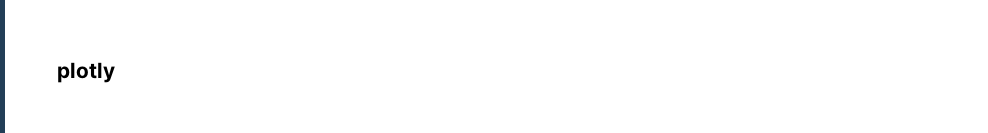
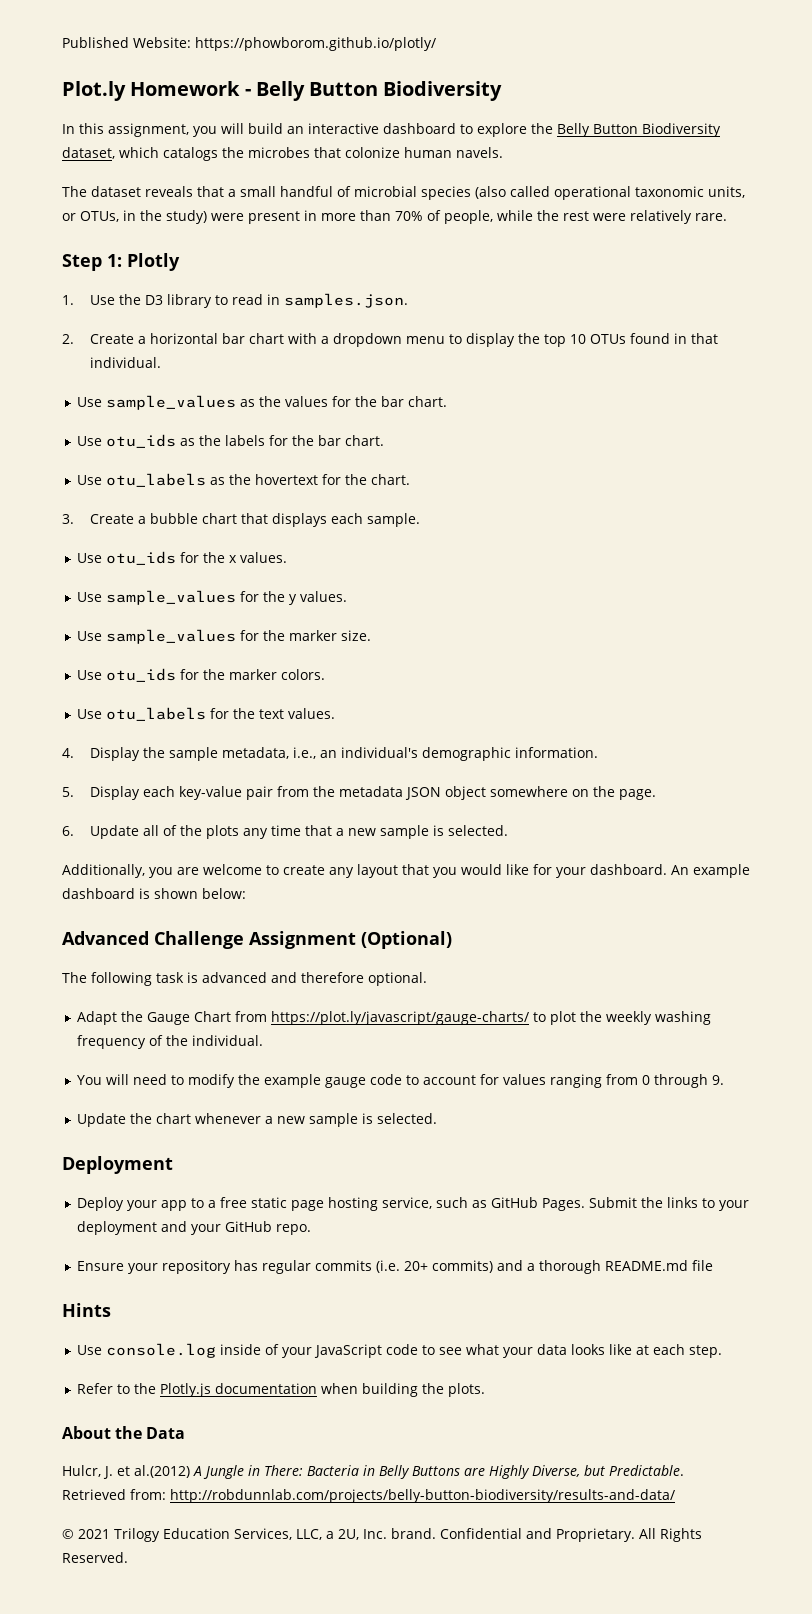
- plotly
+ Published Website: https://phowborom.github.io/plotly/
+ Plot.ly Homework - Belly Button Biodiversity
+ In this assignment, you will build an interactive dashboard to explore the Belly Button Biodiversity dataset, which catalogs the microbes that colonize human navels.
+ The dataset reveals that a small handful of microbial species (also called operational taxonomic units, or OTUs, in the study) were present in more than 70% of people, while the rest were relatively rare.
+ Step 1: Plotly
+ 1. Use the D3 library to read in samples.json.
+ 2. Create a horizontal bar chart with a dropdown menu to display the top 10 OTUs found in that individual.
+ Use sample_values as the values for the bar chart.
+ Use otu_ids as the labels for the bar chart.
+ Use otu_labels as the hovertext for the chart.
+ 3. Create a bubble chart that displays each sample.
+ Use otu_ids for the x values.
+ Use sample_values for the y values.
+ Use sample_values for the marker size.
+ Use otu_ids for the marker colors.
+ Use otu_labels for the text values.
+ 4. Display the sample metadata, i.e., an individual's demographic information.
+ 5. Display each key-value pair from the metadata JSON object somewhere on the page.
+ 6. Update all of the plots any time that a new sample is selected.
+ Additionally, you are welcome to create any layout that you would like for your dashboard. An example dashboard is shown below:
+ Advanced Challenge Assignment (Optional)
+ The following task is advanced and therefore optional.
+ Adapt the Gauge Chart from https://plot.ly/javascript/gauge-charts/ to plot the weekly washing frequency of the individual.
+ You will need to modify the example gauge code to account for values ranging from 0 through 9.
+ Update the chart whenever a new sample is selected.
+ Deployment
+ Deploy your app to a free static page hosting service, such as GitHub Pages. Submit the links to your deployment and your GitHub repo.
+ Ensure your repository has regular commits (i.e. 20+ commits) and a thorough README.md file
+ Hints
+ Use console.log inside of your JavaScript code to see what your data looks like at each step.
+ Refer to the Plotly.js documentation when building the plots.
+ About the Data
+ Hulcr, J. et al.(2012) A Jungle in There: Bacteria in Belly Buttons are Highly Diverse, but Predictable. Retrieved from: http://robdunnlab.com/projects/belly-button-biodiversity/results-and-data/
+ © 2021 Trilogy Education Services, LLC, a 2U, Inc. brand. Confidential and Proprietary. All Rights Reserved.

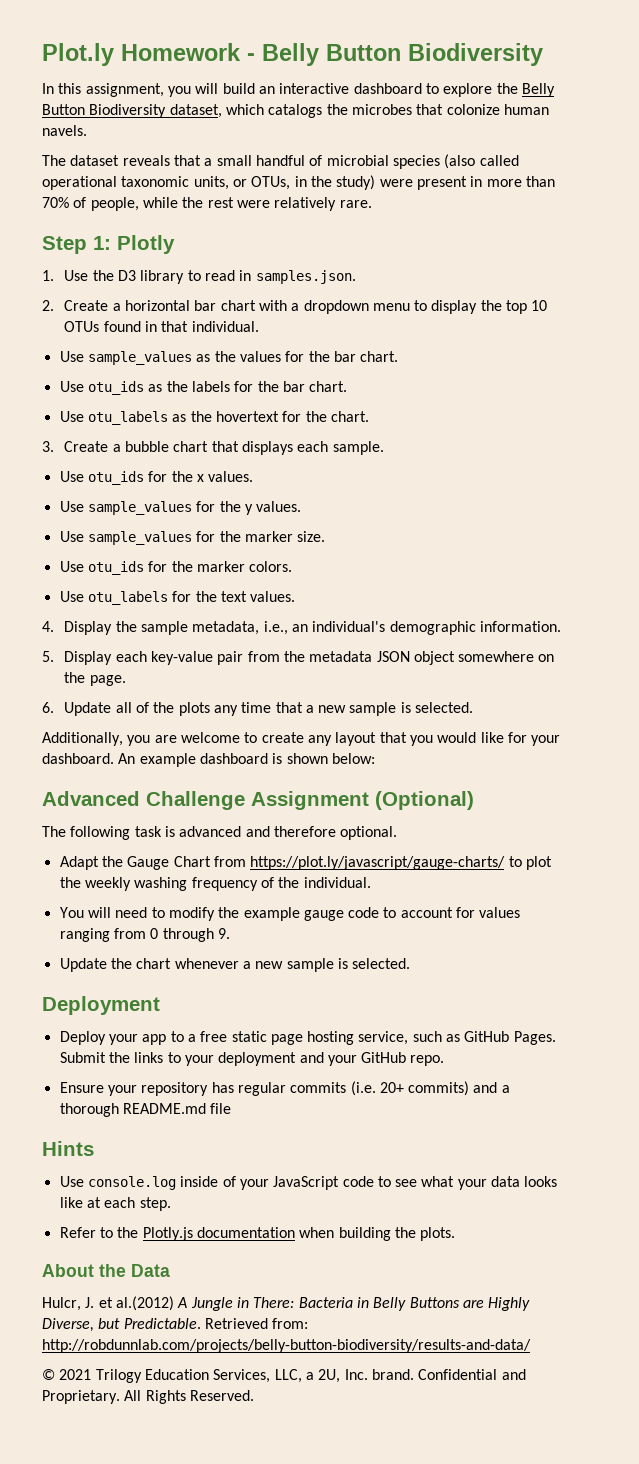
- Published Website: https://phowborom.github.io/plotly/

